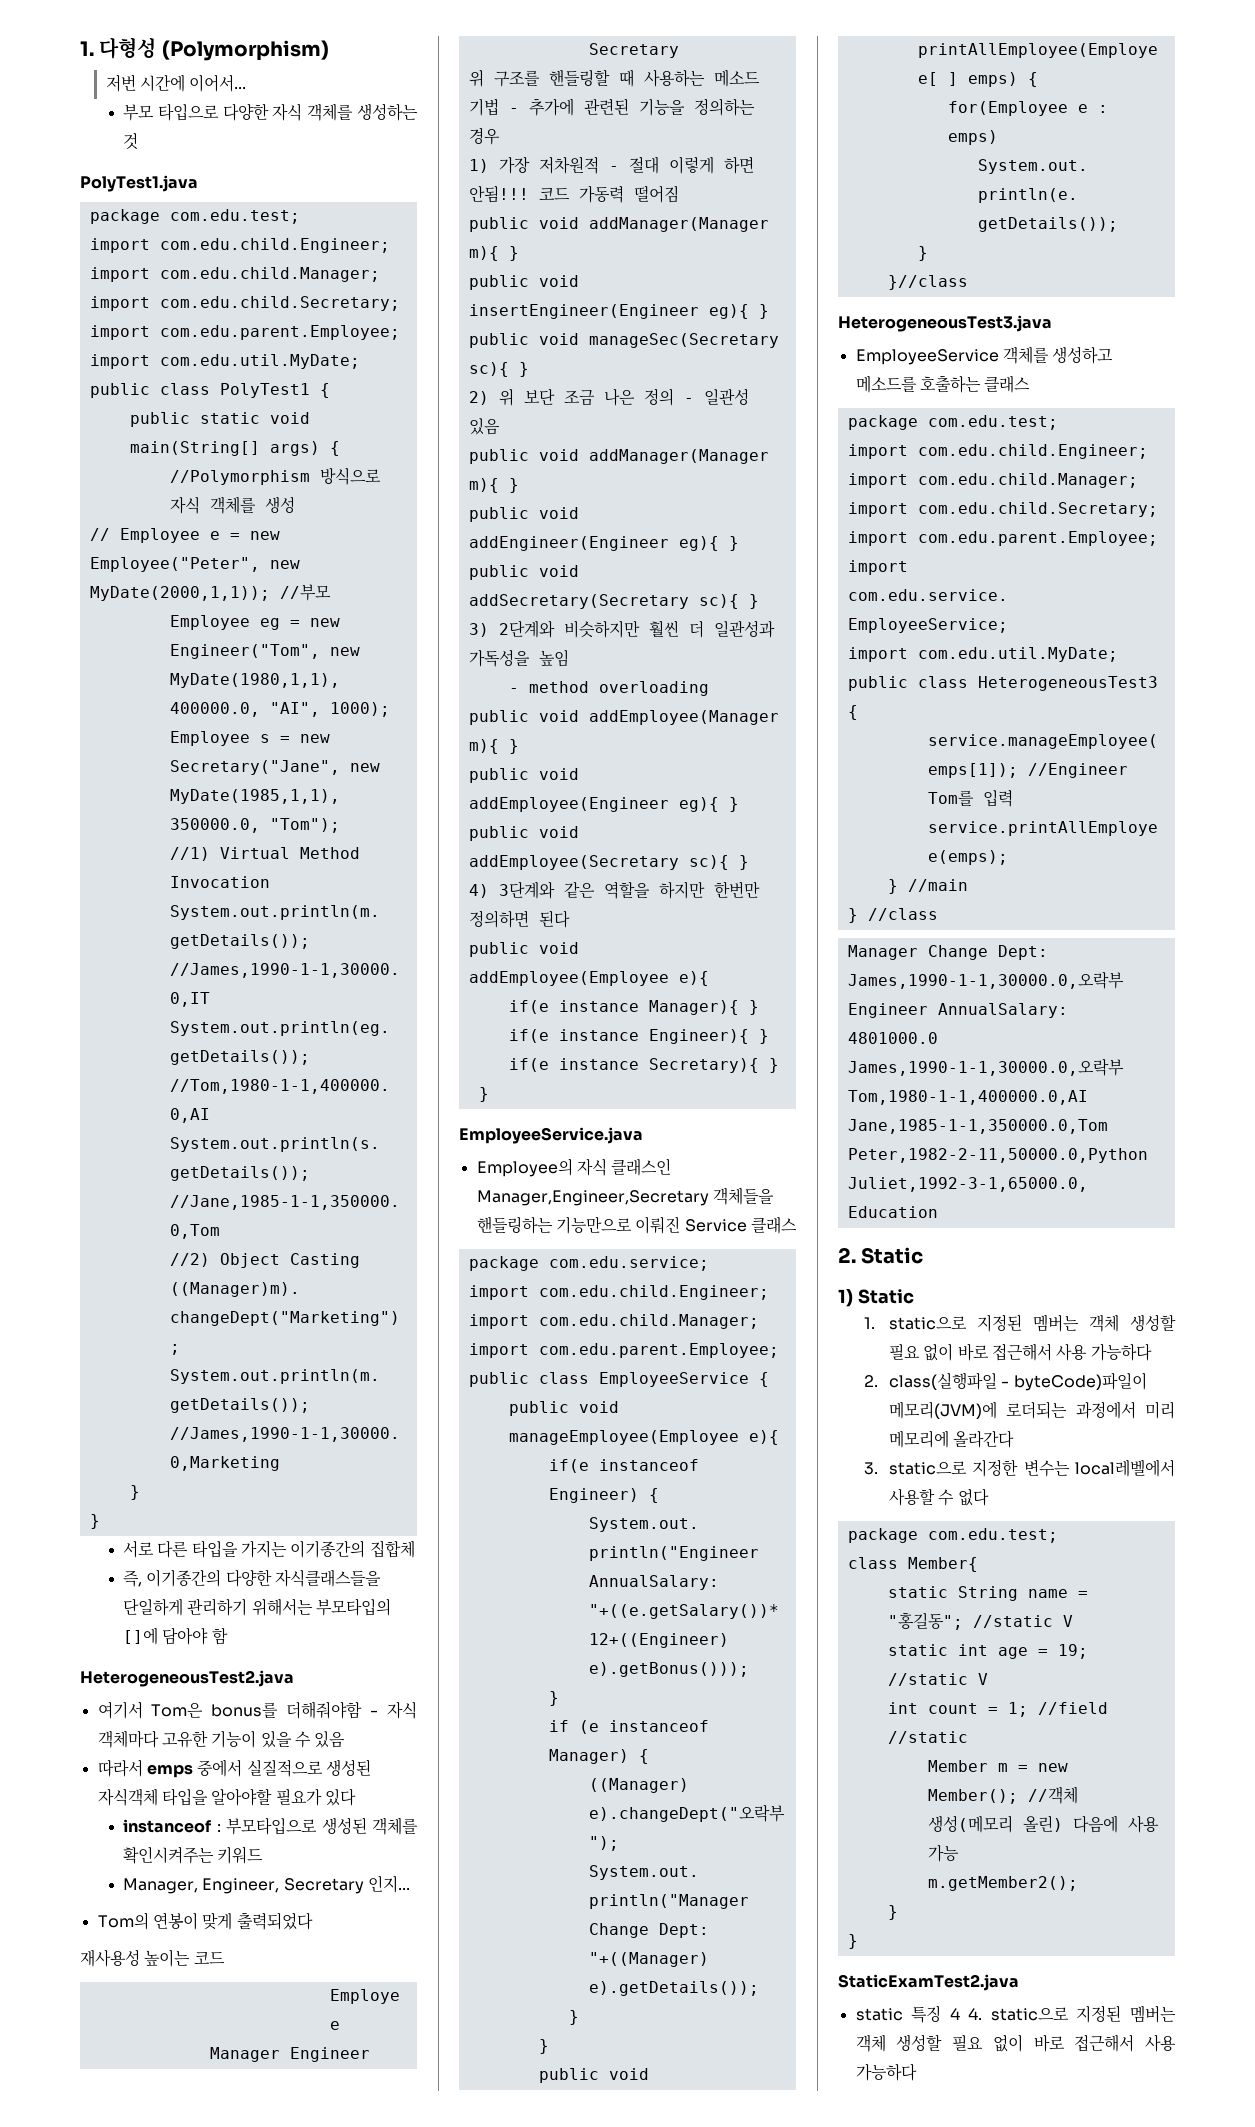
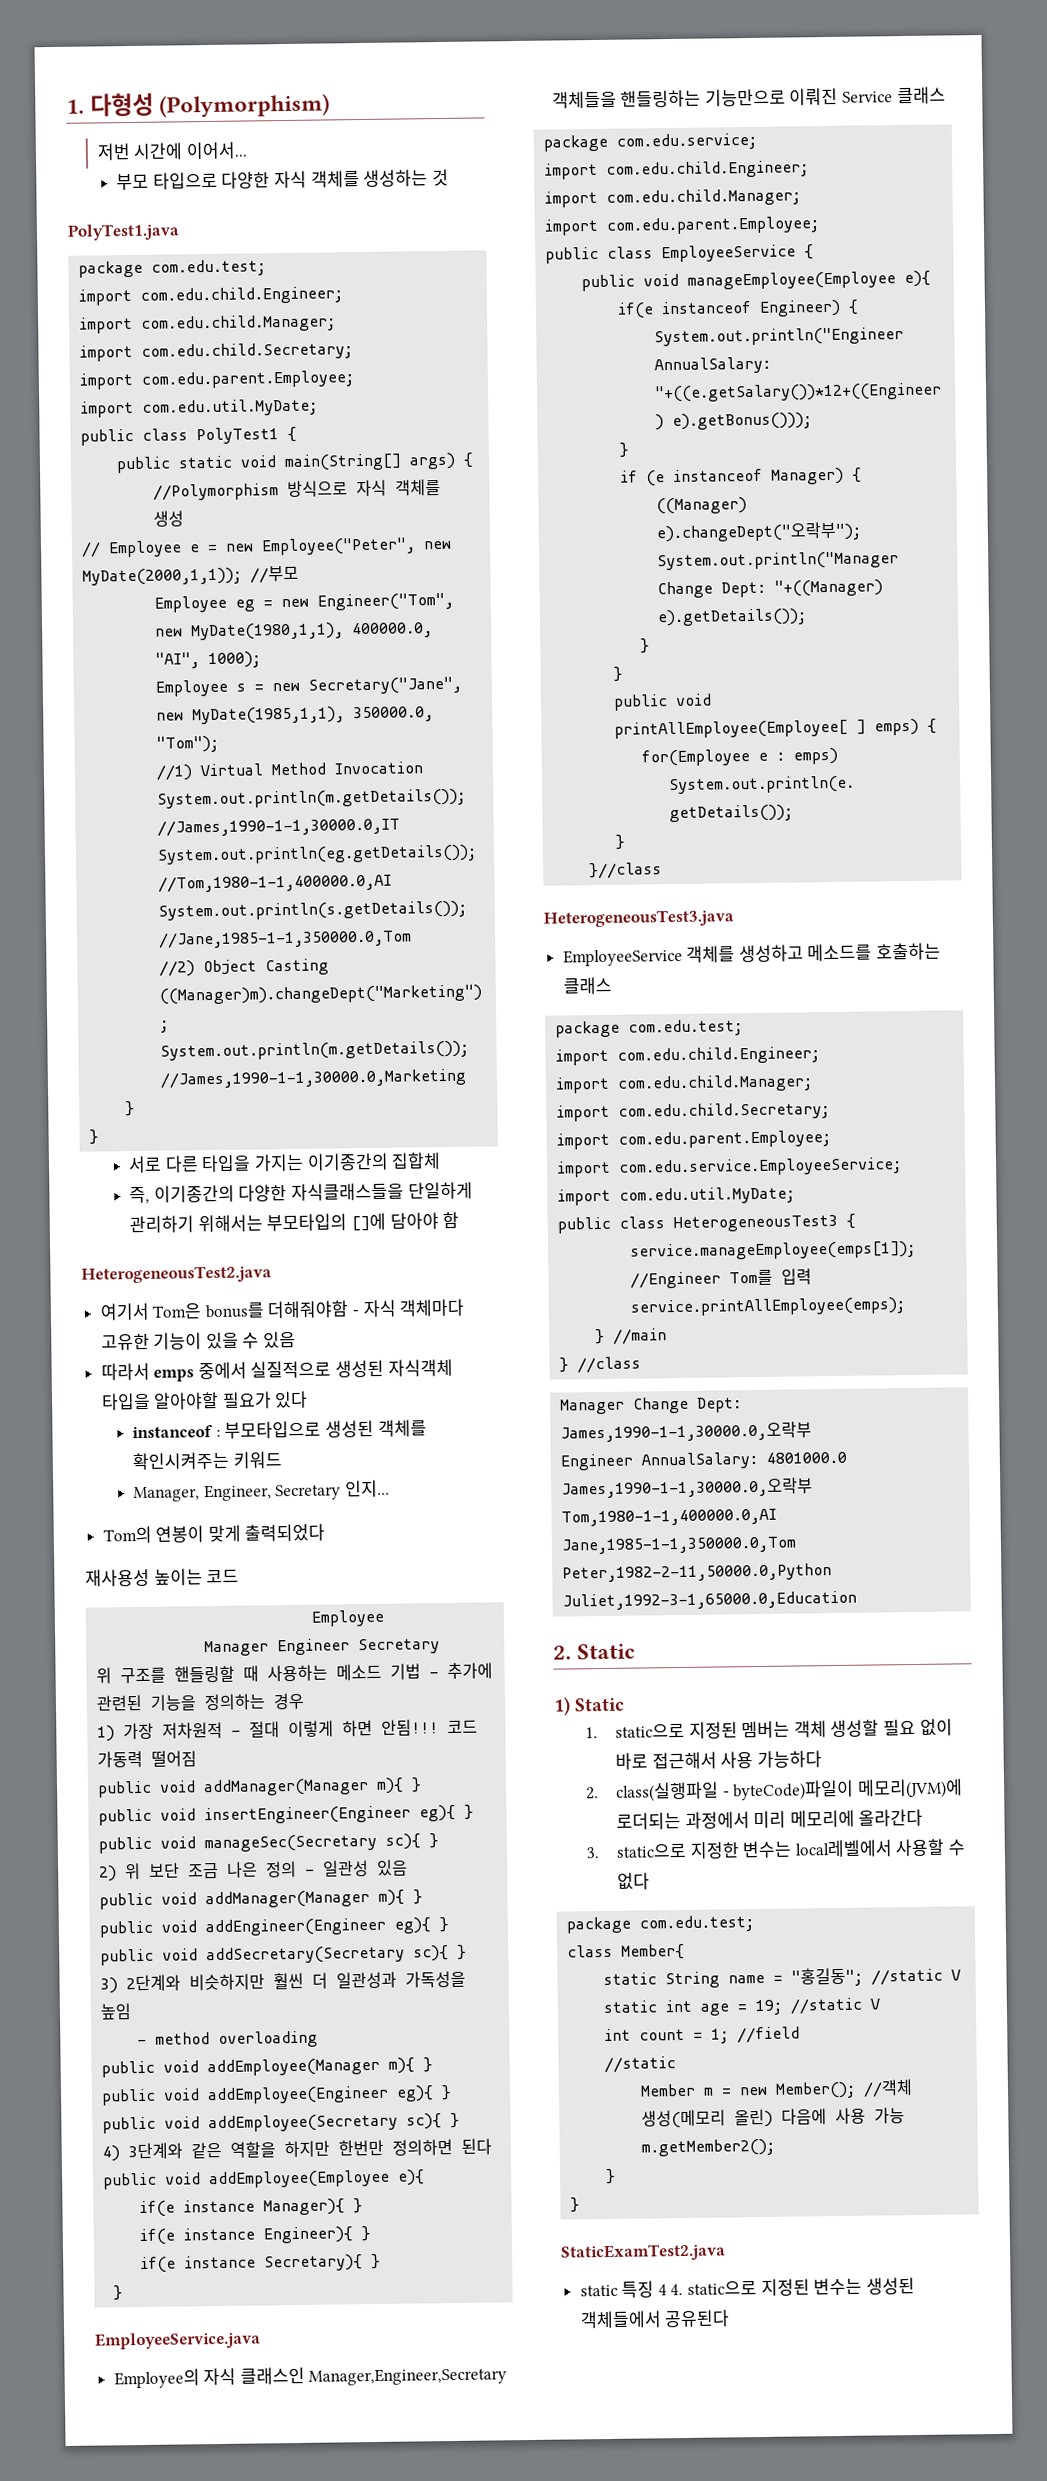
- static 특징 4 4. static으로 지정된 멤버는 객체 생성할 필요 없이 바로 접근해서 사용 가능하다
+ static 특징 4 4. static으로 지정된 변수는 생성된 객체들에서 공유된다

